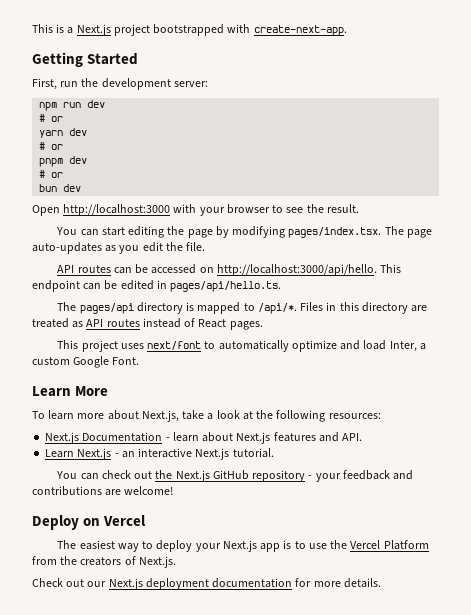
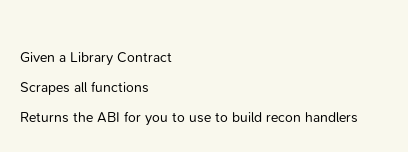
- This is a Next.js project bootstrapped with create-next-app.
- Getting Started
- First, run the development server:
- npm run dev
- # or
- yarn dev
- # or
- pnpm dev
- # or
- bun dev
- Open http://localhost:3000 with your browser to see the result.
- You can start editing the page by modifying pages/index.tsx. The page auto-updates as you edit the file.
- API routes can be accessed on http://localhost:3000/api/hello. This endpoint can be edited in pages/api/hello.ts.
- The pages/api directory is mapped to /api/*. Files in this directory are treated as API routes instead of React pages.
- This project uses next/font to automatically optimize and load Inter, a custom Google Font.
- Learn More
- To learn more about Next.js, take a look at the following resources:
- Next.js Documentation - learn about Next.js features and API.
- Learn Next.js - an interactive Next.js tutorial.
- You can check out the Next.js GitHub repository - your feedback and contributions are welcome!
- Deploy on Vercel
- The easiest way to deploy your Next.js app is to use the Vercel Platform from the creators of Next.js.
- Check out our Next.js deployment documentation for more details.
+ Given a Library Contract
+ Scrapes all functions
+ Returns the ABI for you to use to build recon handlers

